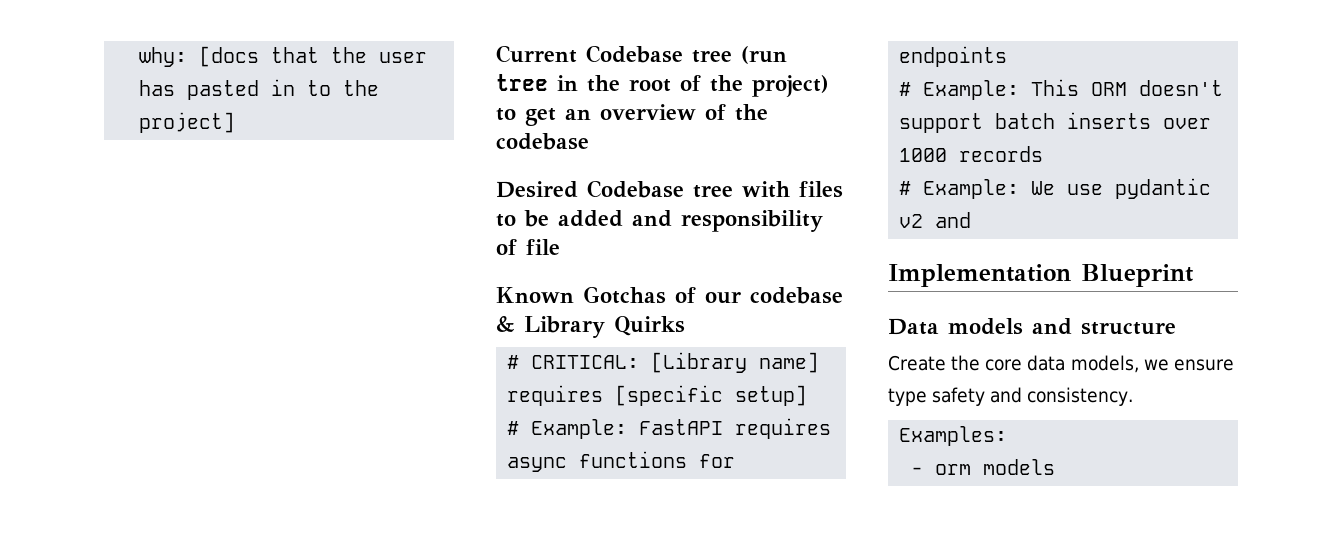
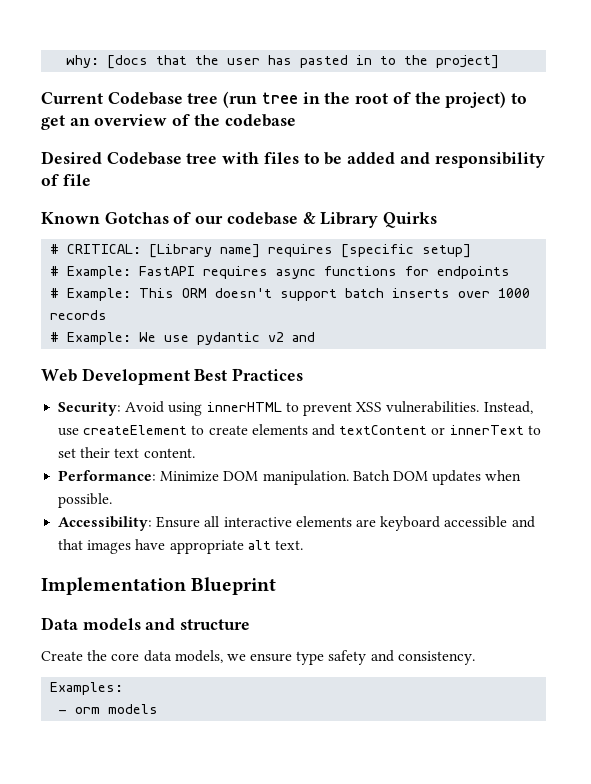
+ Web Development Best Practices
+ Security: Avoid using innerHTML to prevent XSS vulnerabilities. Instead, use createElement to create elements and textContent or innerText to set their text content.
+ Performance: Minimize DOM manipulation. Batch DOM updates when possible.
+ Accessibility: Ensure all interactive elements are keyboard accessible and that images have appropriate alt text.

